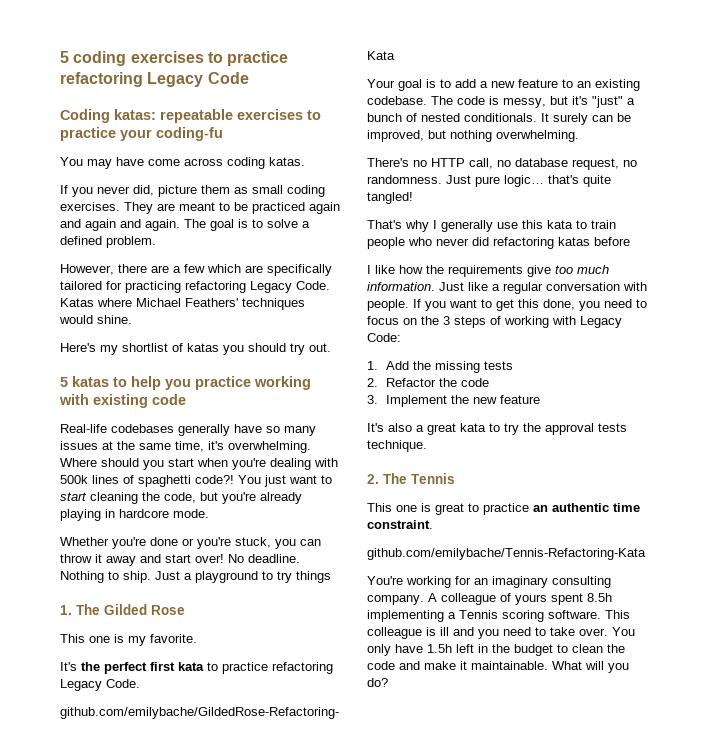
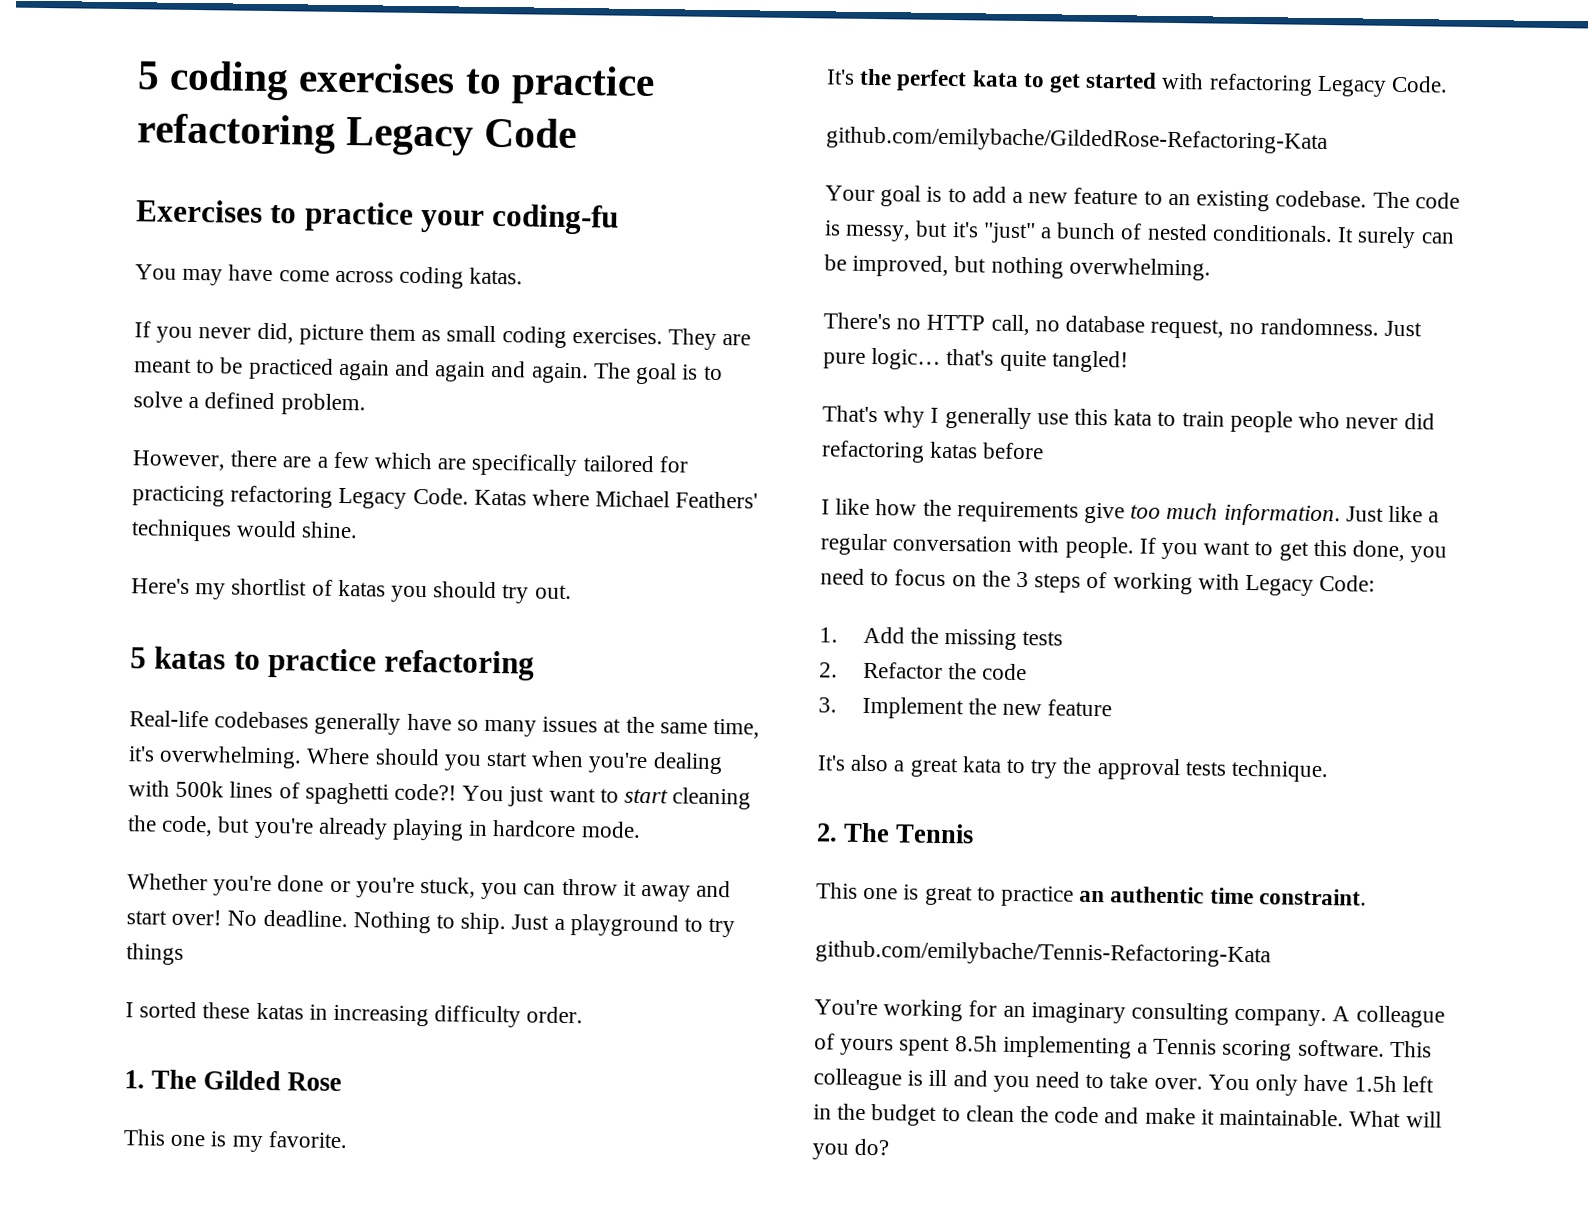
- Coding katas: repeatable exercises to practice your coding-fu
+ Exercises to practice your coding-fu
- 5 katas to help you practice working with existing code
+ 5 katas to practice refactoring
+ I sorted these katas in increasing difficulty order.
- It's the perfect first kata to practice refactoring Legacy Code.
+ It's the perfect kata to get started with refactoring Legacy Code.

